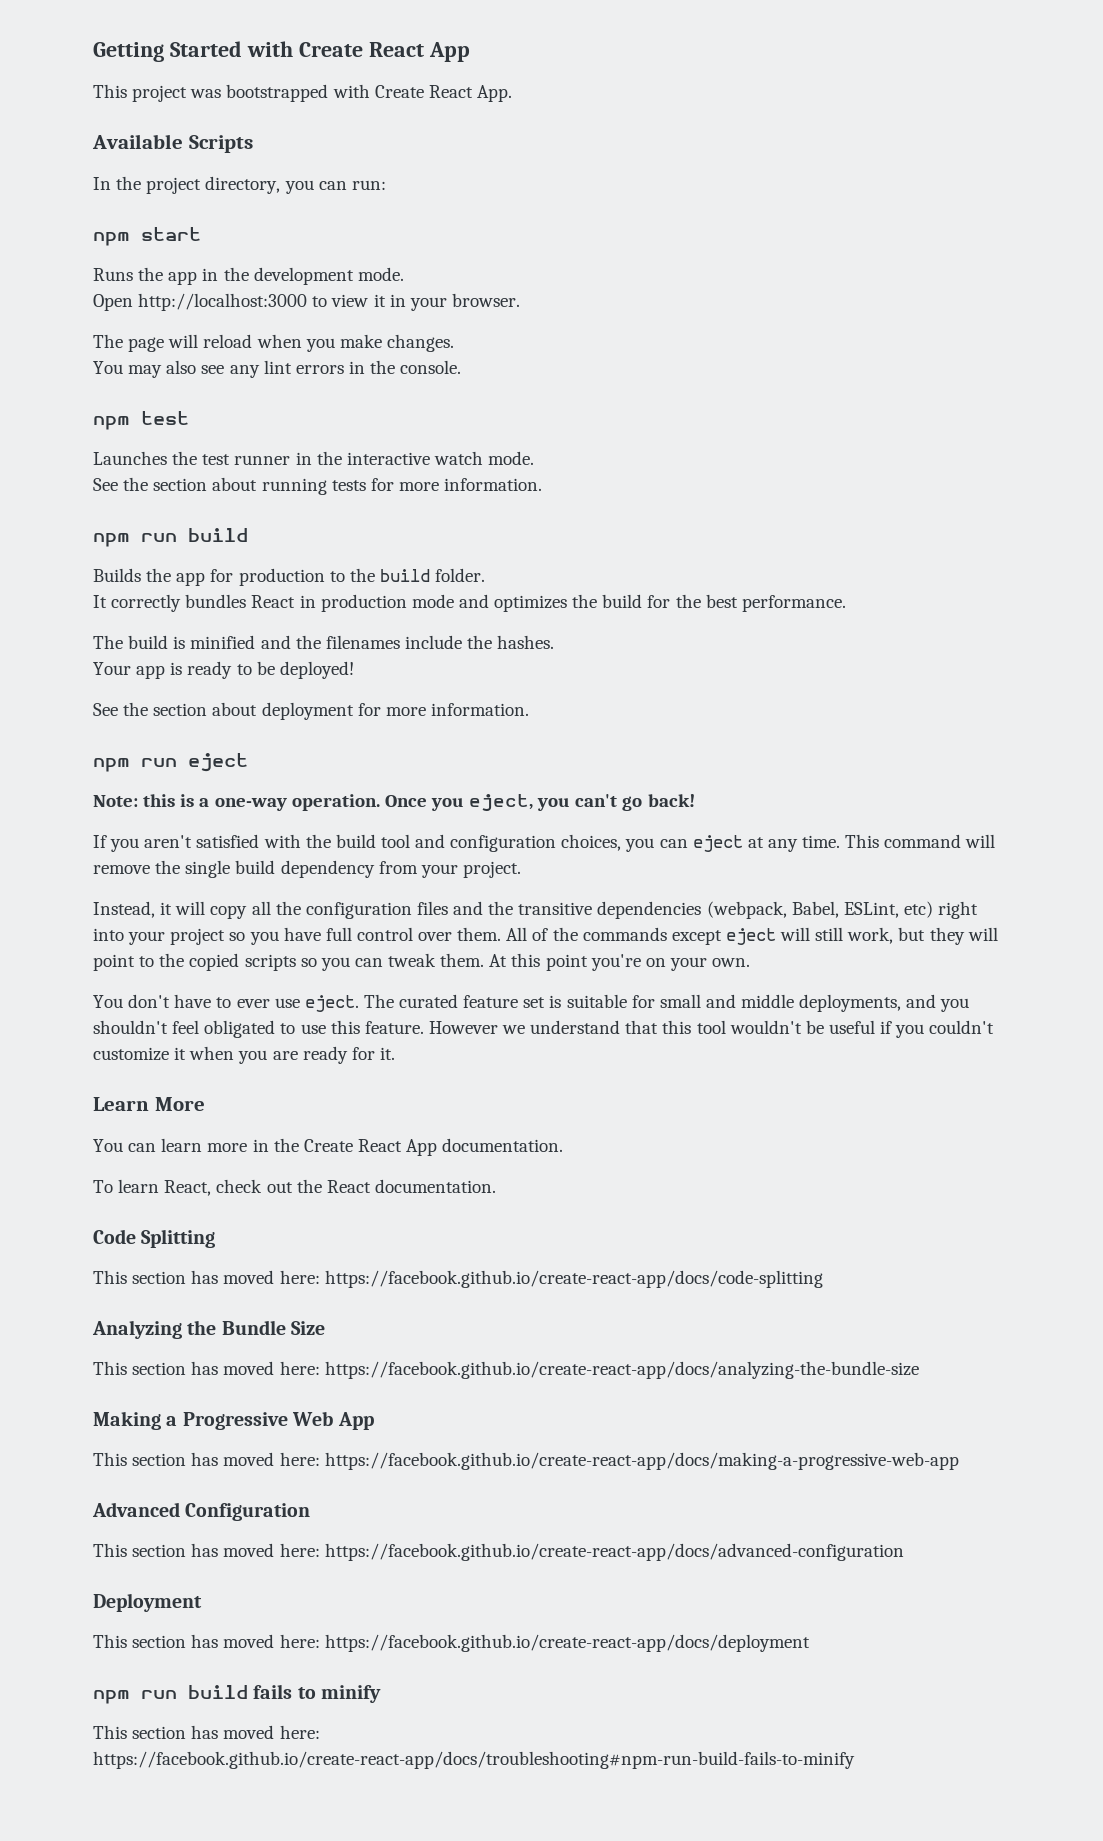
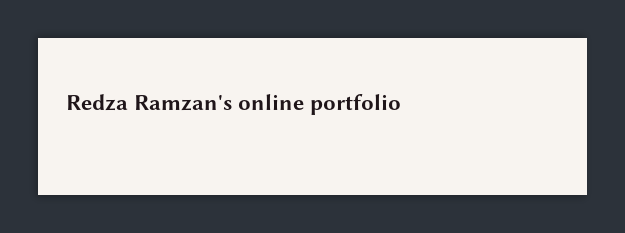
- Getting Started with Create React App
- This project was bootstrapped with Create React App.
- Available Scripts
- In the project directory, you can run:
- npm start
- Runs the app in the development mode.
- Open http://localhost:3000 to view it in your browser.
- The page will reload when you make changes.
- You may also see any lint errors in the console.
- npm test
- Launches the test runner in the interactive watch mode.
- See the section about running tests for more information.
- npm run build
- Builds the app for production to the build folder.
- It correctly bundles React in production mode and optimizes the build for the best performance.
- The build is minified and the filenames include the hashes.
- Your app is ready to be deployed!
- See the section about deployment for more information.
- npm run eject
- Note: this is a one-way operation. Once you eject, you can't go back!
- If you aren't satisfied with the build tool and configuration choices, you can eject at any time. This command will remove the single build dependency from your project.
- Instead, it will copy all the configuration files and the transitive dependencies (webpack, Babel, ESLint, etc) right into your project so you have full control over them. All of the commands except eject will still work, but they will point to the copied scripts so you can tweak them. At this point you're on your own.
- You don't have to ever use eject. The curated feature set is suitable for small and middle deployments, and you shouldn't feel obligated to use this feature. However we understand that this tool wouldn't be useful if you couldn't customize it when you are ready for it.
- Learn More
- You can learn more in the Create React App documentation.
- To learn React, check out the React documentation.
- Code Splitting
- This section has moved here: https://facebook.github.io/create-react-app/docs/code-splitting
- Analyzing the Bundle Size
- This section has moved here: https://facebook.github.io/create-react-app/docs/analyzing-the-bundle-size
- Making a Progressive Web App
- This section has moved here: https://facebook.github.io/create-react-app/docs/making-a-progressive-web-app
- Advanced Configuration
- This section has moved here: https://facebook.github.io/create-react-app/docs/advanced-configuration
- Deployment
- This section has moved here: https://facebook.github.io/create-react-app/docs/deployment
- npm run build fails to minify
- This section has moved here: https://facebook.github.io/create-react-app/docs/troubleshooting#npm-run-build-fails-to-minify
+ Redza Ramzan's online portfolio

